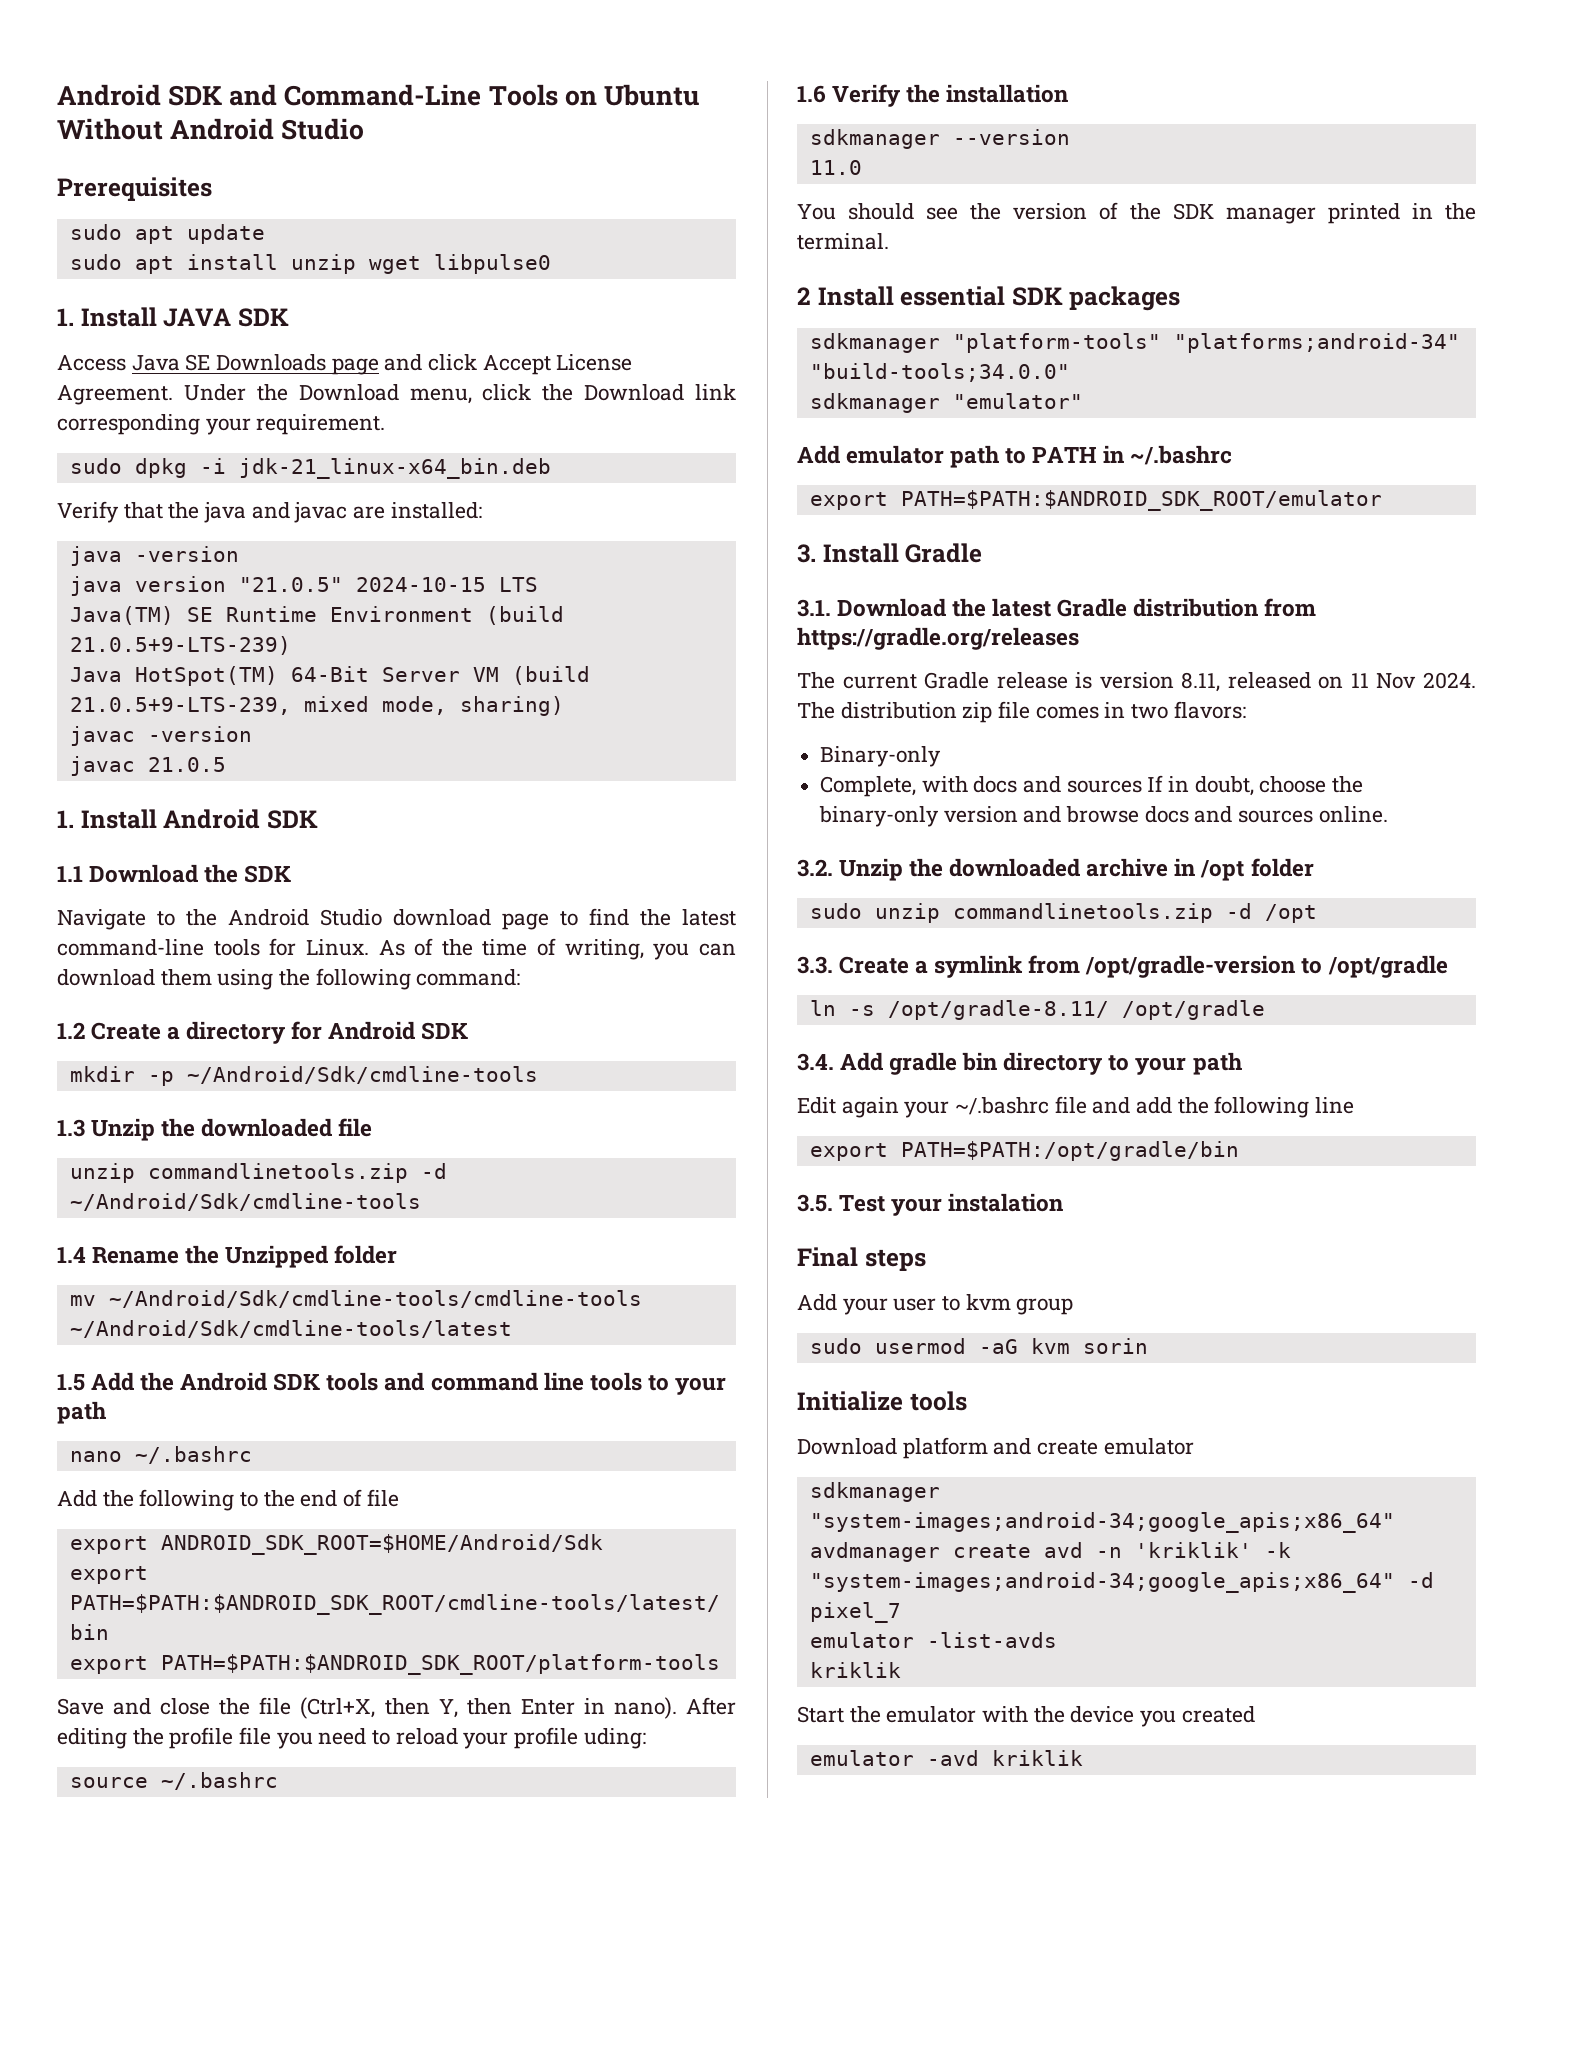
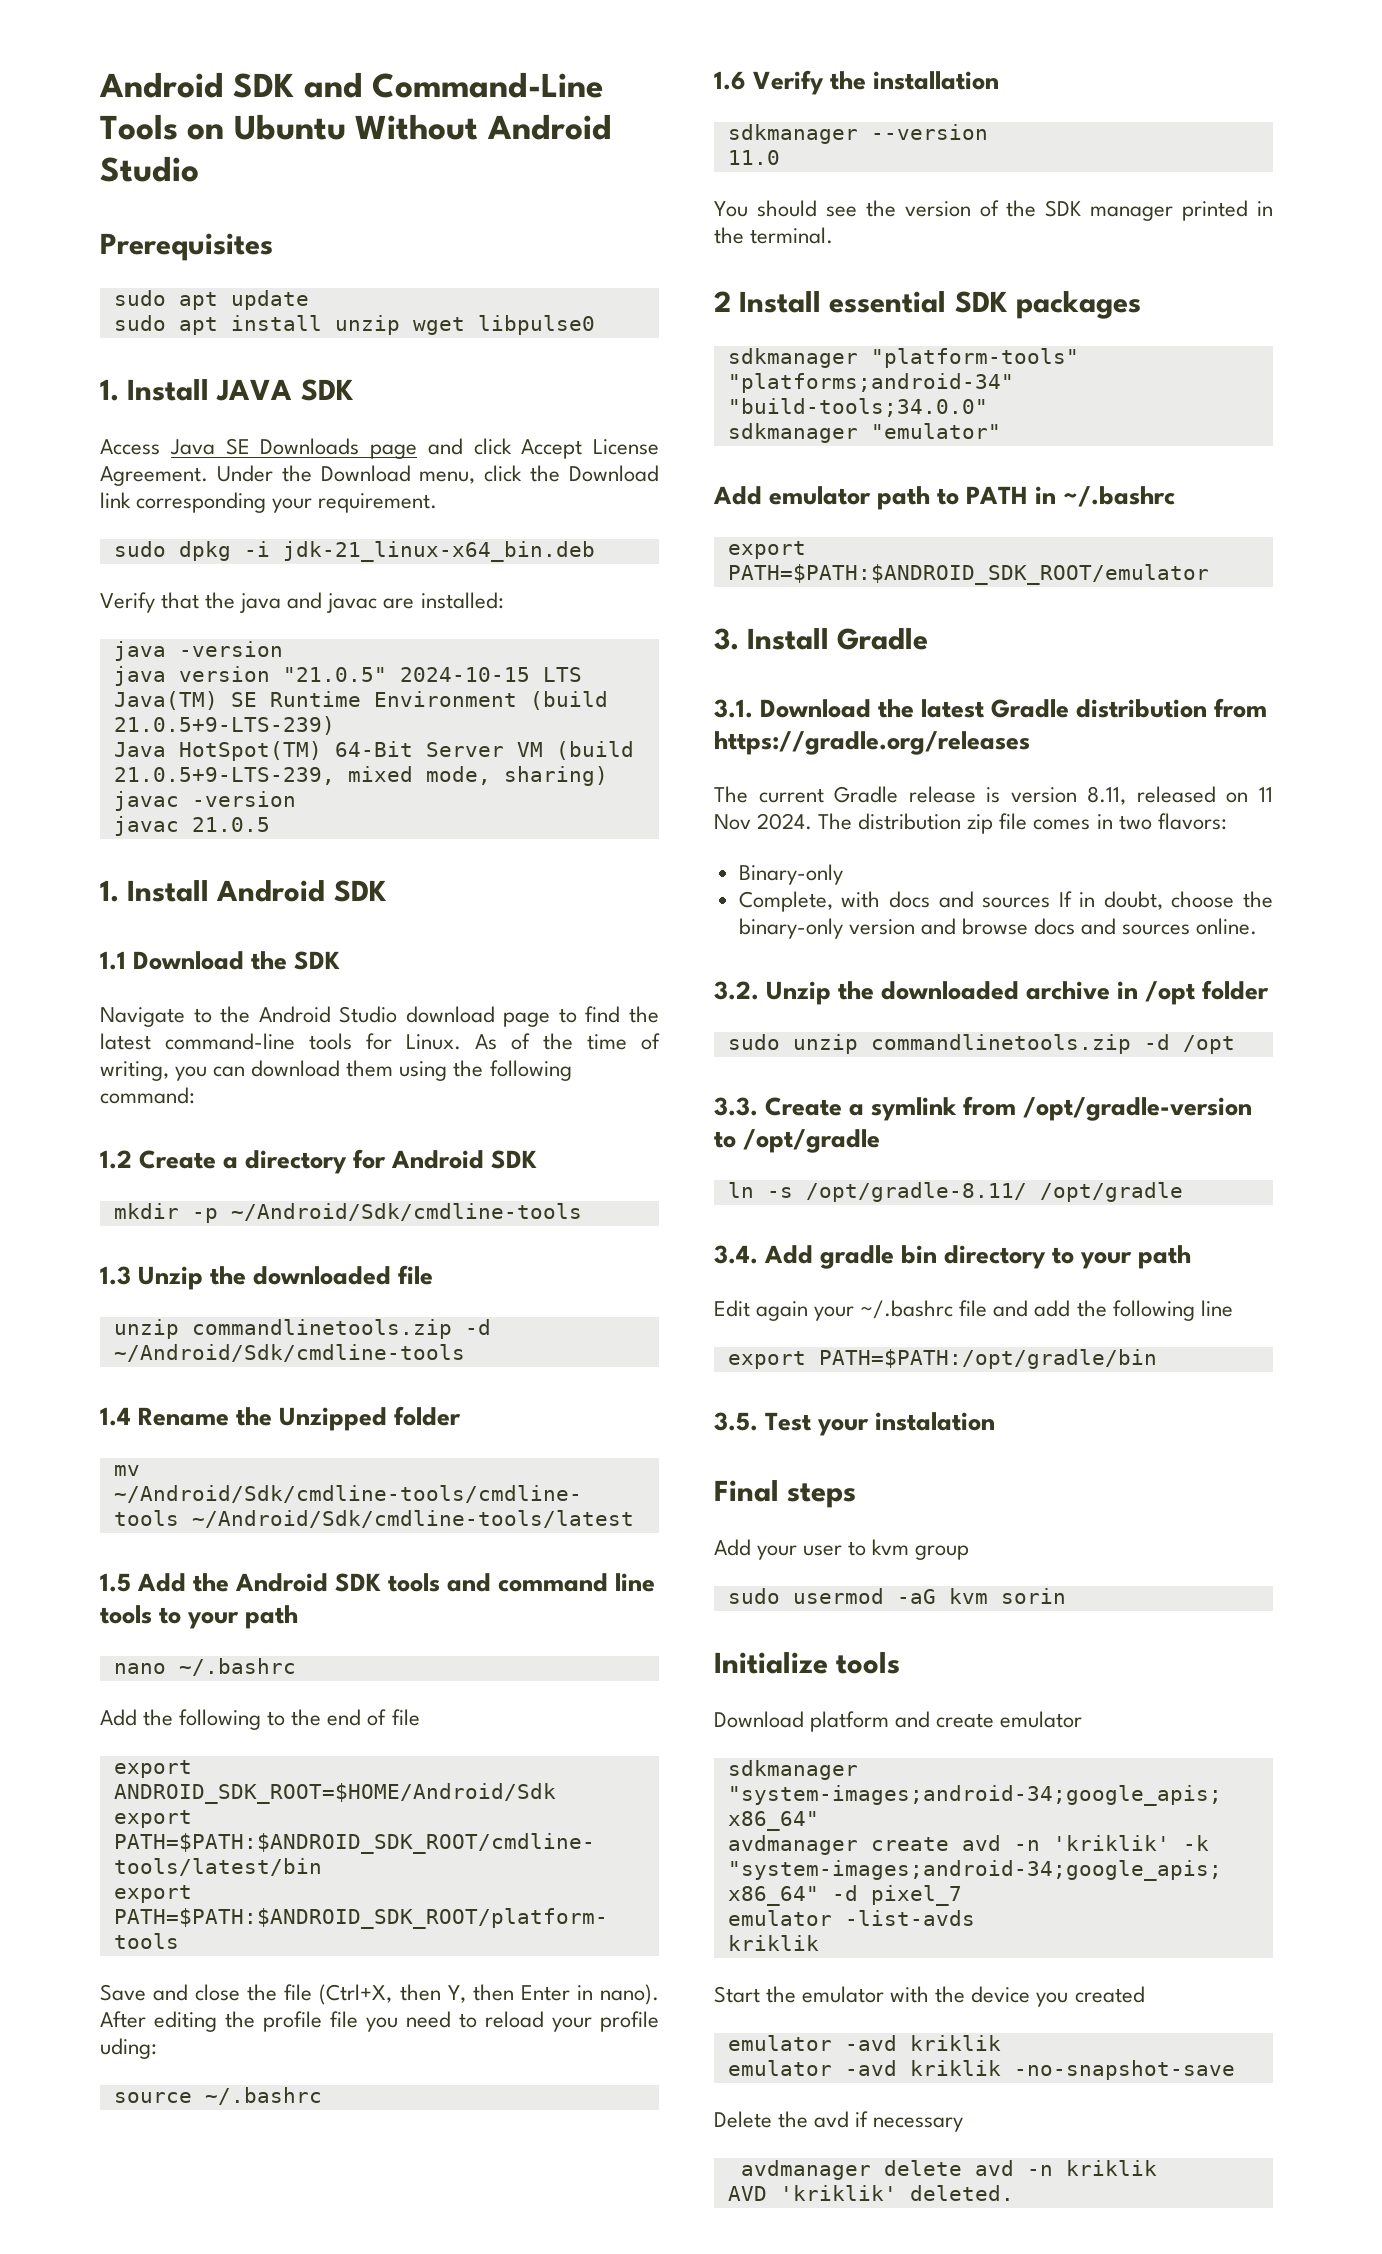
+ emulator -avd kriklik -no-snapshot-save
+ Delete the avd if necessary
+ avdmanager delete avd -n kriklik
+ AVD 'kriklik' deleted.

